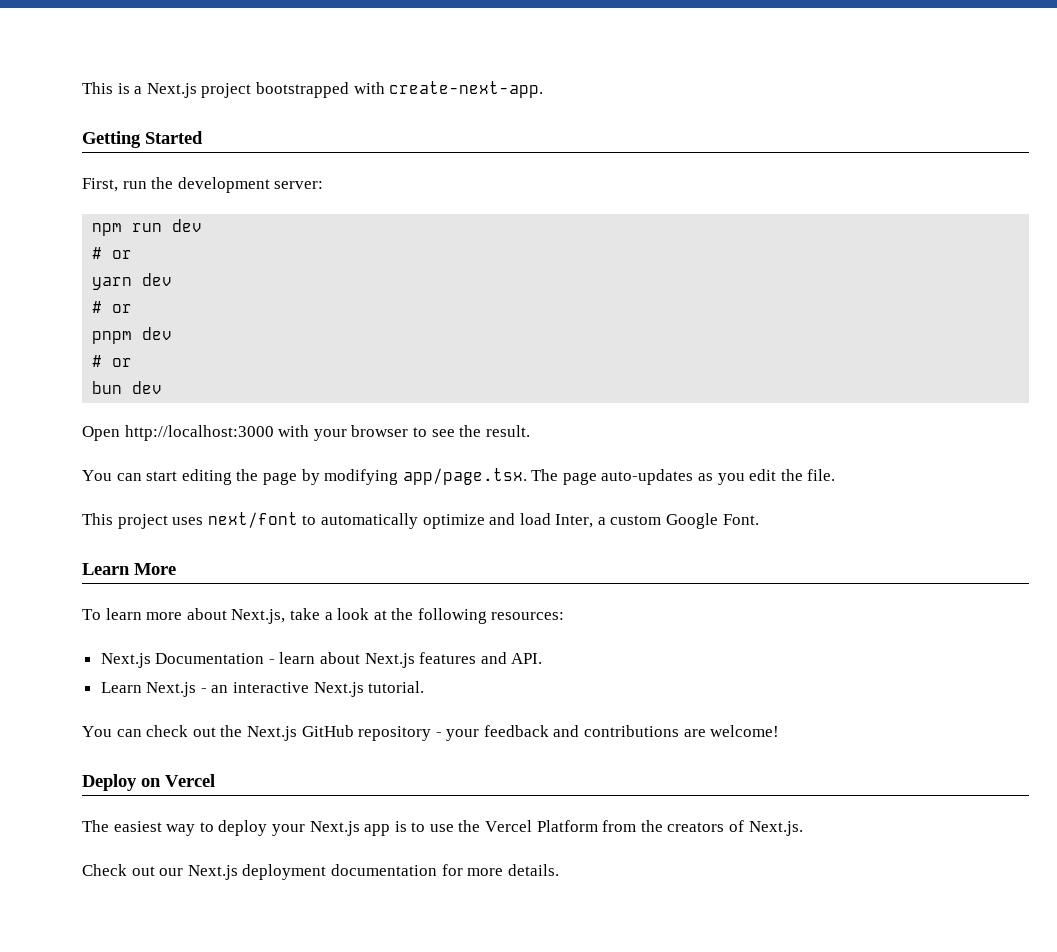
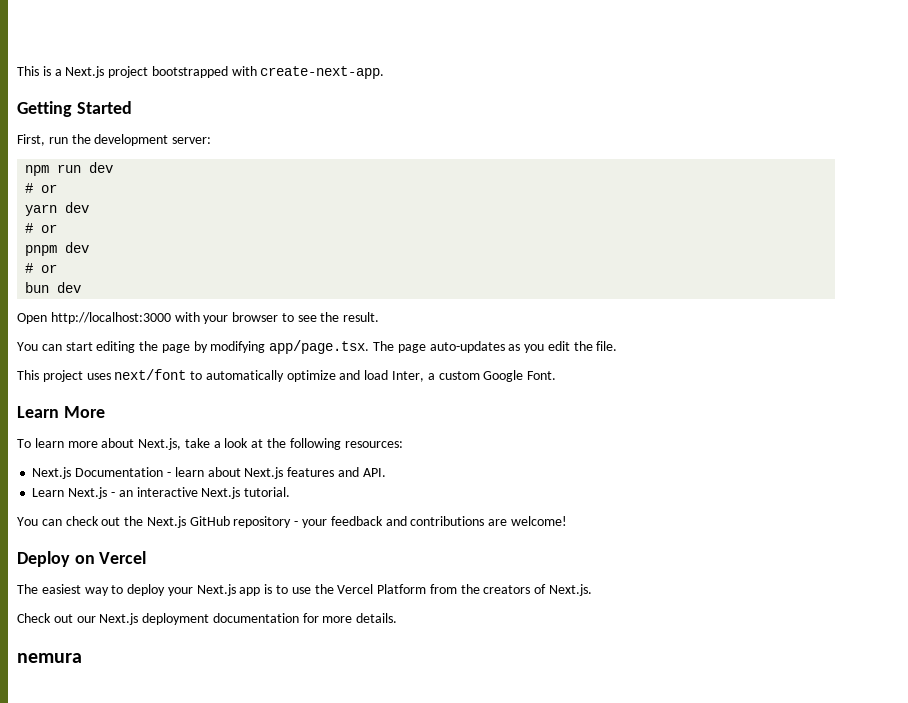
+ nemura

